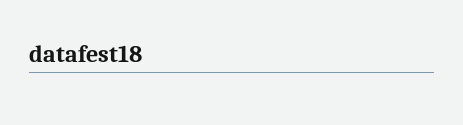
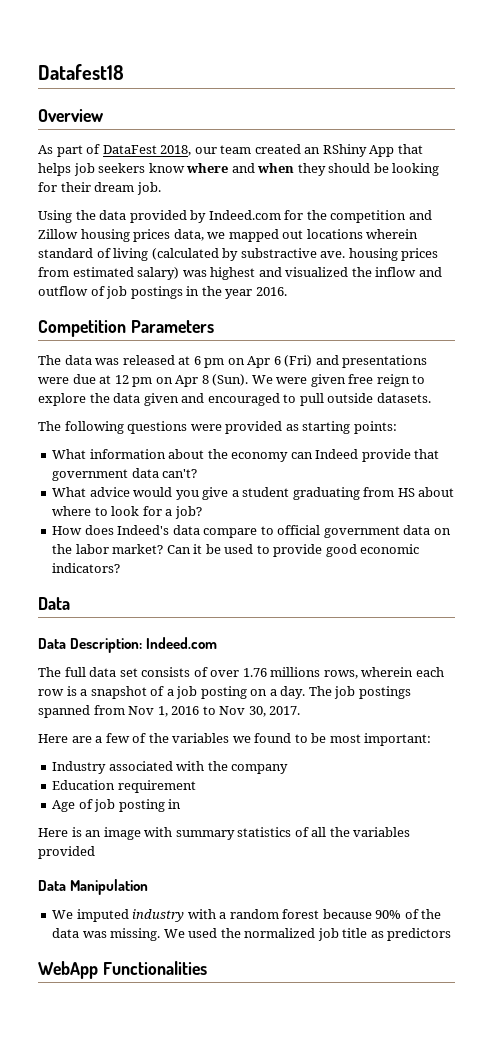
- datafest18
+ Datafest18
+ Overview
+ As part of DataFest 2018, our team created an RShiny App that helps job seekers know where and when they should be looking for their dream job.
+ Using the data provided by Indeed.com for the competition and Zillow housing prices data, we mapped out locations wherein standard of living (calculated by substractive ave. housing prices from estimated salary) was highest and visualized the inflow and outflow of job postings in the year 2016.
+ Competition Parameters
+ The data was released at 6 pm on Apr 6 (Fri) and presentations were due at 12 pm on Apr 8 (Sun). We were given free reign to explore the data given and encouraged to pull outside datasets.
+ The following questions were provided as starting points:
+ What information about the economy can Indeed provide that government data can't?
+ What advice would you give a student graduating from HS about where to look for a job?
+ How does Indeed's data compare to official government data on the labor market? Can it be used to provide good economic indicators?
+ Data
+ Data Description: Indeed.com
+ The full data set consists of over 1.76 millions rows, wherein each row is a snapshot of a job posting on a day. The job postings spanned from Nov 1, 2016 to Nov 30, 2017.
+ Here are a few of the variables we found to be most important:
+ Industry associated with the company
+ Education requirement
+ Age of job posting in
+ Here is an image with summary statistics of all the variables provided
+ Data Manipulation
+ We imputed industry with a random forest because 90% of the data was missing. We used the normalized job title as predictors
+ WebApp Functionalities

